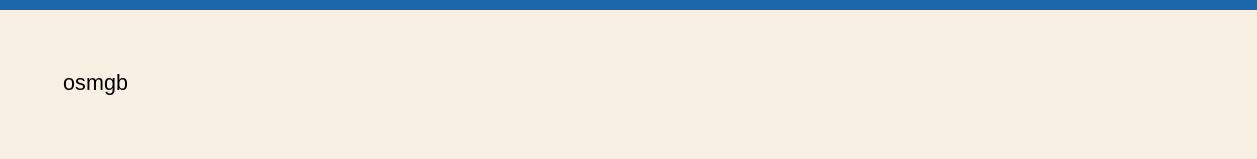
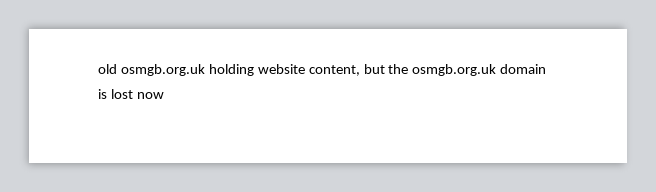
- osmgb
+ old osmgb.org.uk holding website content, but the osmgb.org.uk domain is lost now

